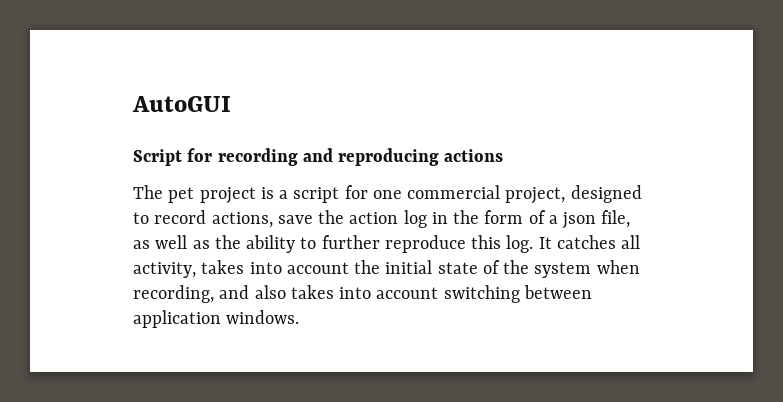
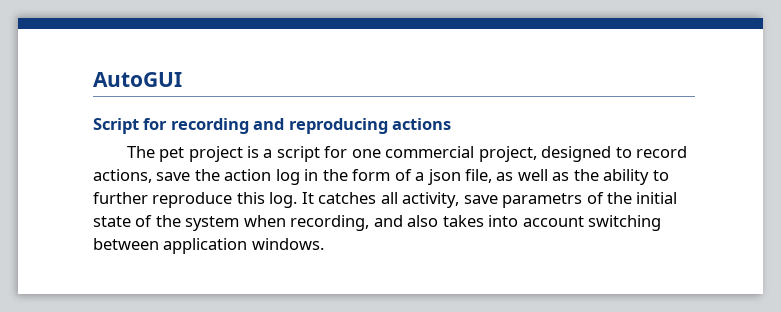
- It catches all activity, takes into account the initial state of the system when recording, and also takes into account switching between application windows.
+ It catches all activity, save parametrs of the initial state of the system when recording, and also takes into account switching between application windows.

